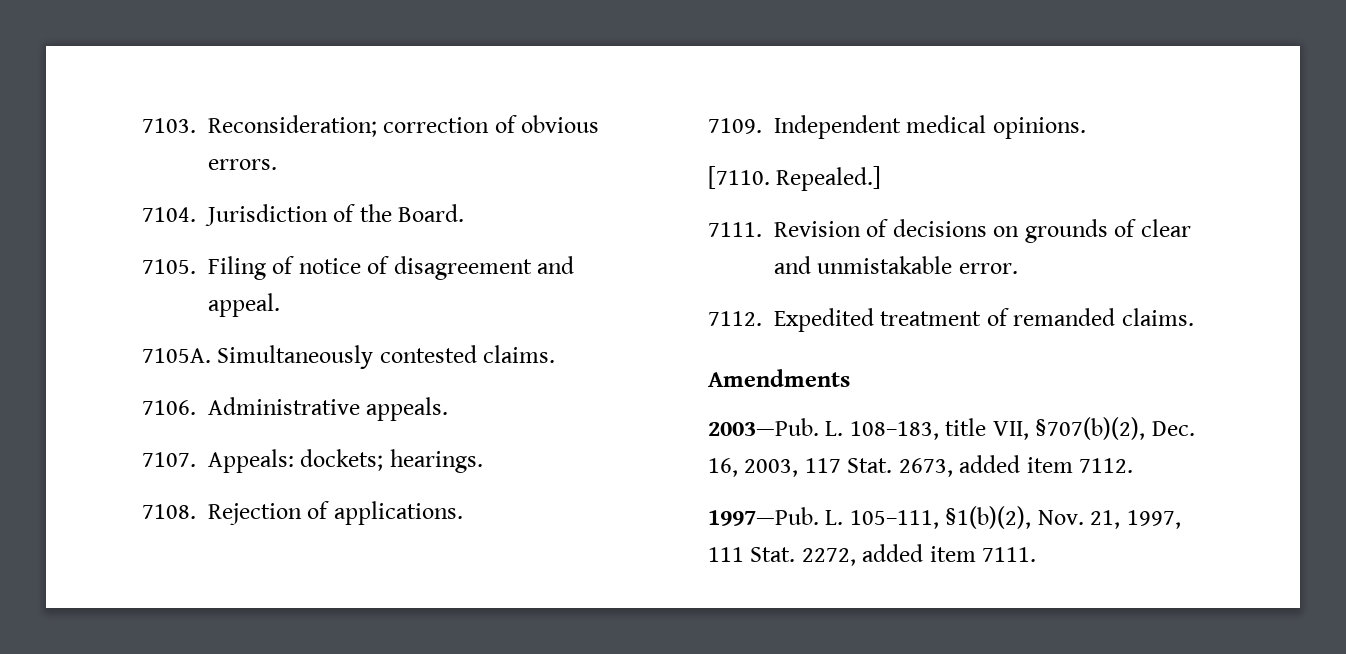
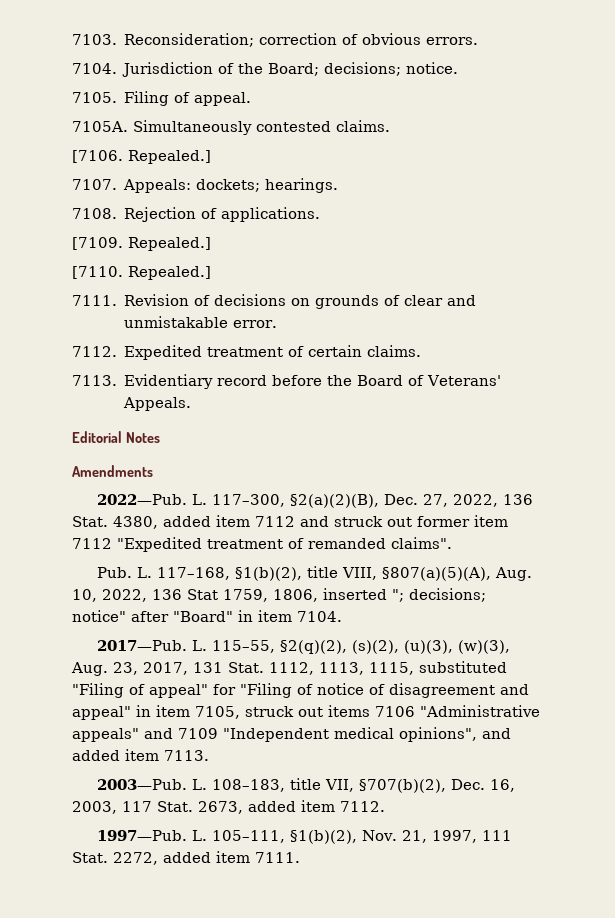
- Jurisdiction of the Board.
+ Jurisdiction of the Board; decisions; notice.
- Filing of notice of disagreement and appeal.
+ Filing of appeal.
- 7106. Administrative appeals.
+ [7106. Repealed.]
- 7109. Independent medical opinions.
+ [7109. Repealed.]
- Expedited treatment of remanded claims.
+ Expedited treatment of certain claims.
+ 7113. Evidentiary record before the Board of Veterans' Appeals.
+ Editorial Notes
  Amendments
+ 2022—Pub. L. 117–300, §2(a)(2)(B), Dec. 27, 2022, 136 Stat. 4380, added item 7112 and struck out former item 7112 "Expedited treatment of remanded claims".
+ Pub. L. 117–168, §1(b)(2), title VIII, §807(a)(5)(A), Aug. 10, 2022, 136 Stat 1759, 1806, inserted "; decisions; notice" after "Board" in item 7104.
+ 2017—Pub. L. 115–55, §2(q)(2), (s)(2), (u)(3), (w)(3), Aug. 23, 2017, 131 Stat. 1112, 1113, 1115, substituted "Filing of appeal" for "Filing of notice of disagreement and appeal" in item 7105, struck out items 7106 "Administrative appeals" and 7109 "Independent medical opinions", and added item 7113.

